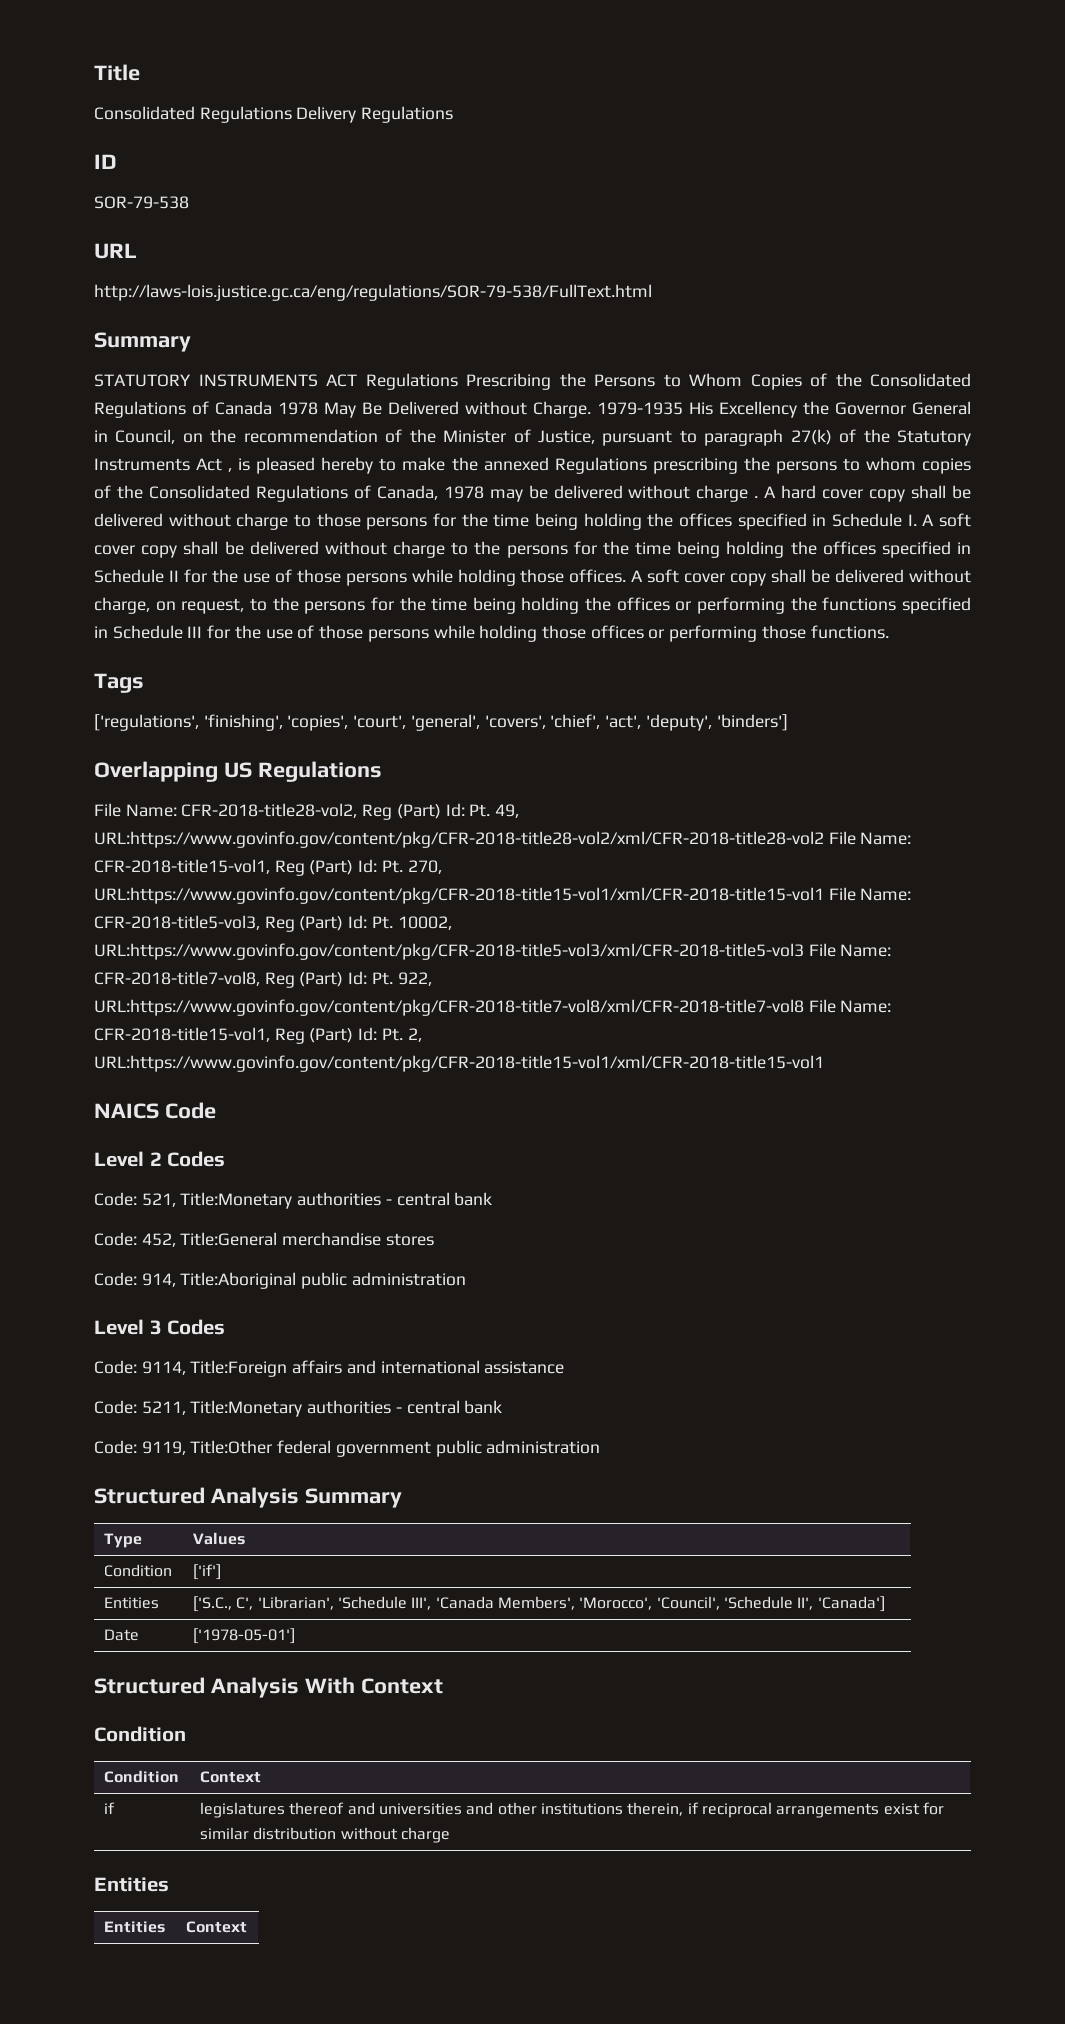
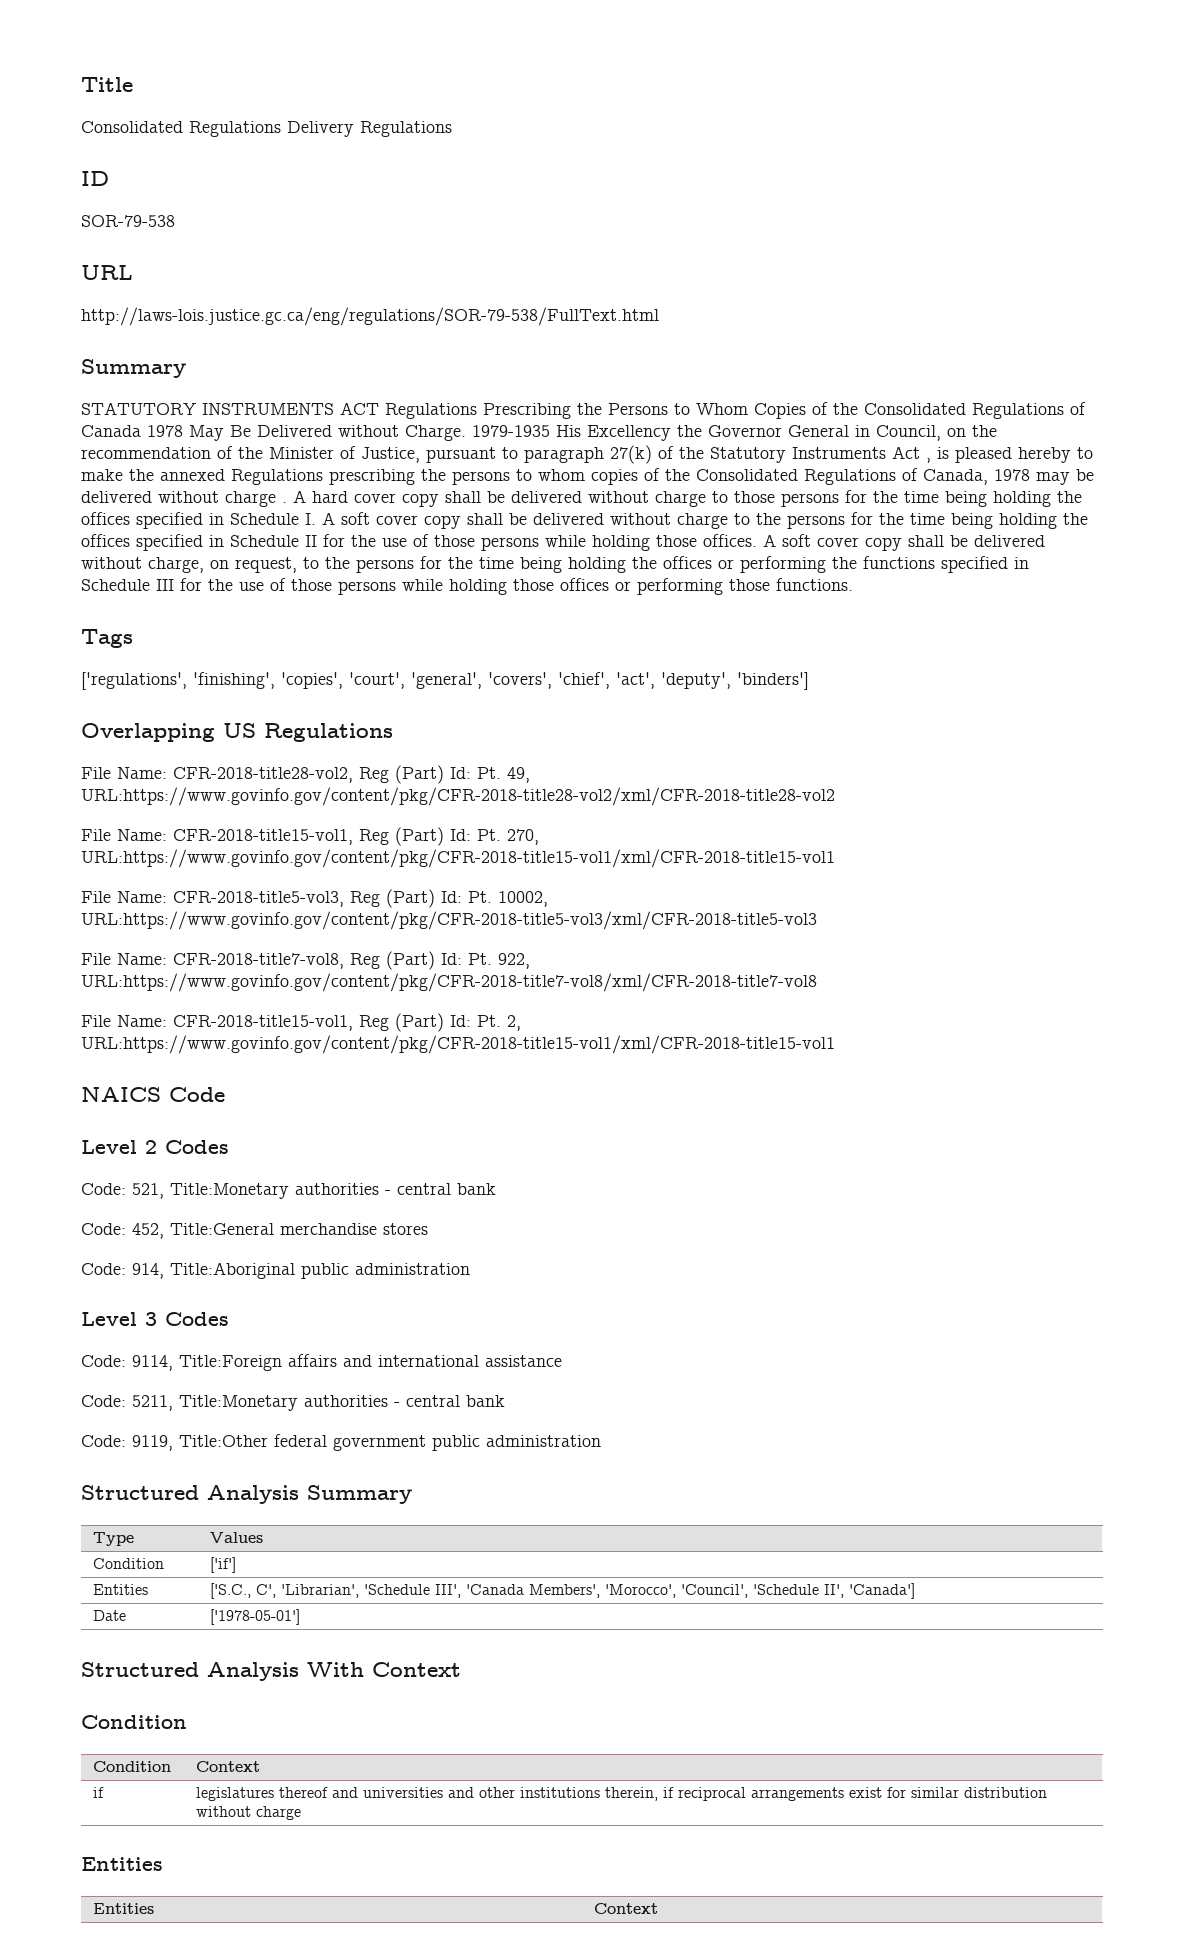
- File Name: CFR-2018-title28-vol2, Reg (Part) Id: Pt. 49, URL:https://www.govinfo.gov/content/pkg/CFR-2018-title28-vol2/xml/CFR-2018-title28-vol2 File Name: CFR-2018-title15-vol1, Reg (Part) Id: Pt. 270, URL:https://www.govinfo.gov/content/pkg/CFR-2018-title15-vol1/xml/CFR-2018-title15-vol1 File Name: CFR-2018-title5-vol3, Reg (Part) Id: Pt. 10002, URL:https://www.govinfo.gov/content/pkg/CFR-2018-title5-vol3/xml/CFR-2018-title5-vol3 File Name: CFR-2018-title7-vol8, Reg (Part) Id: Pt. 922, URL:https://www.govinfo.gov/content/pkg/CFR-2018-title7-vol8/xml/CFR-2018-title7-vol8 File Name: CFR-2018-title15-vol1, Reg (Part) Id: Pt. 2, URL:https://www.govinfo.gov/content/pkg/CFR-2018-title15-vol1/xml/CFR-2018-title15-vol1
+ File Name: CFR-2018-title28-vol2, Reg (Part) Id: Pt. 49, URL:https://www.govinfo.gov/content/pkg/CFR-2018-title28-vol2/xml/CFR-2018-title28-vol2
+ File Name: CFR-2018-title15-vol1, Reg (Part) Id: Pt. 270, URL:https://www.govinfo.gov/content/pkg/CFR-2018-title15-vol1/xml/CFR-2018-title15-vol1
+ File Name: CFR-2018-title5-vol3, Reg (Part) Id: Pt. 10002, URL:https://www.govinfo.gov/content/pkg/CFR-2018-title5-vol3/xml/CFR-2018-title5-vol3
+ File Name: CFR-2018-title7-vol8, Reg (Part) Id: Pt. 922, URL:https://www.govinfo.gov/content/pkg/CFR-2018-title7-vol8/xml/CFR-2018-title7-vol8
+ File Name: CFR-2018-title15-vol1, Reg (Part) Id: Pt. 2, URL:https://www.govinfo.gov/content/pkg/CFR-2018-title15-vol1/xml/CFR-2018-title15-vol1

